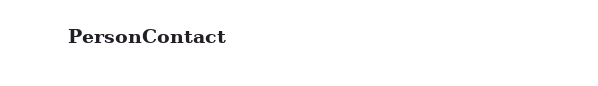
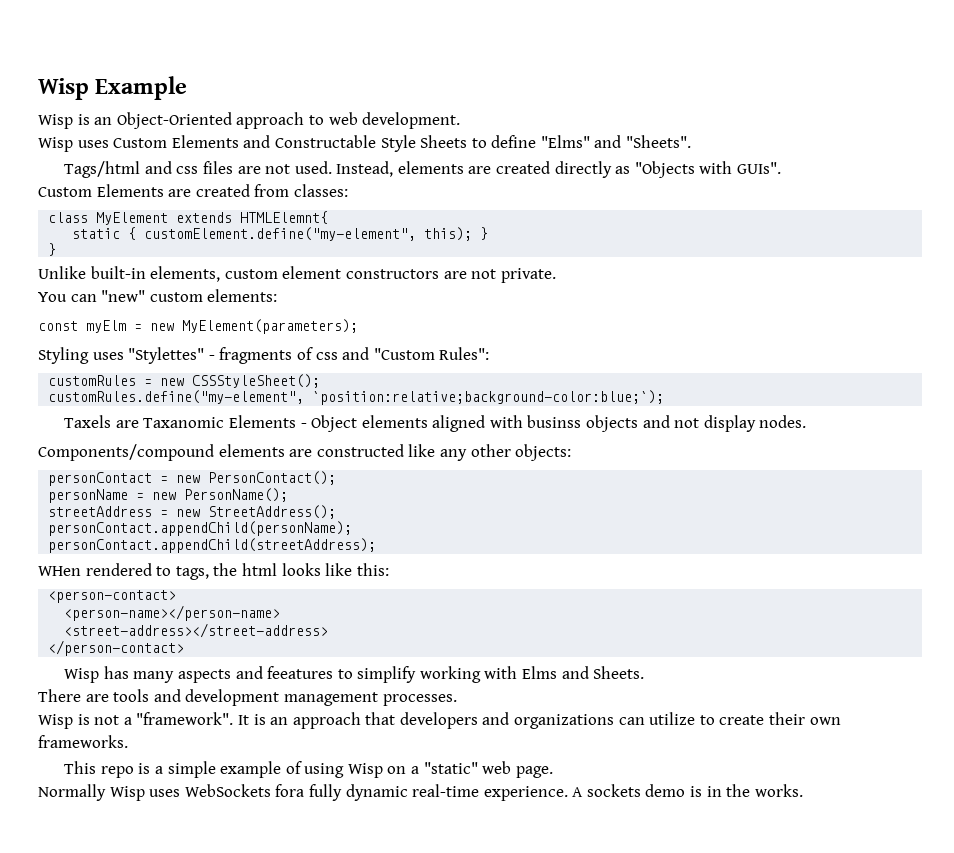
- PersonContact
+ Wisp Example
+ Wisp is an Object-Oriented approach to web development.
+ Wisp uses Custom Elements and Constructable Style Sheets to define "Elms" and "Sheets".
+ Tags/html and css files are not used. Instead, elements are created directly as "Objects with GUIs".
+ Custom Elements are created from classes:
+ class MyElement extends HTMLElemnt{
+ static { customElement.define("my-element", this); }
+ }
+ Unlike built-in elements, custom element constructors are not private.
+ You can "new" custom elements:
+ const myElm = new MyElement(parameters);
+ Styling uses "Stylettes" - fragments of css and "Custom Rules":
+ customRules = new CSSStyleSheet();
+ customRules.define("my-element", `position:relative;background-color:blue;`);
+ Taxels are Taxanomic Elements - Object elements aligned with businss objects and not display nodes.
+ Components/compound elements are constructed like any other objects:
+ personContact = new PersonContact();
+ personName = new PersonName();
+ streetAddress = new StreetAddress();
+ personContact.appendChild(personName);
+ personContact.appendChild(streetAddress);
+ WHen rendered to tags, the html looks like this:
+ <person-contact>
+ <person-name></person-name>
+ <street-address></street-address>
+ </person-contact>
+ Wisp has many aspects and feeatures to simplify working with Elms and Sheets.
+ There are tools and development management processes.
+ Wisp is not a "framework". It is an approach that developers and organizations can utilize to create their own frameworks.
+ This repo is a simple example of using Wisp on a "static" web page.
+ Normally Wisp uses WebSockets fora fully dynamic real-time experience. A sockets demo is in the works.

